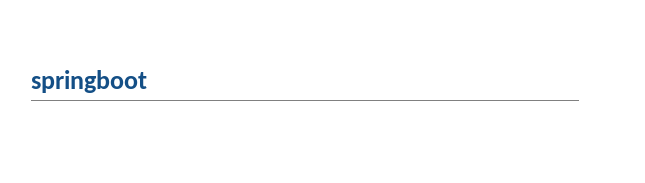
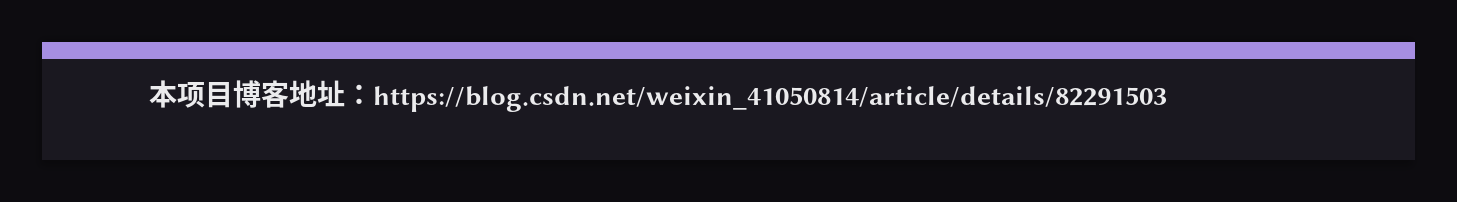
- springboot
+ 本项目博客地址：https://blog.csdn.net/weixin_41050814/article/details/82291503

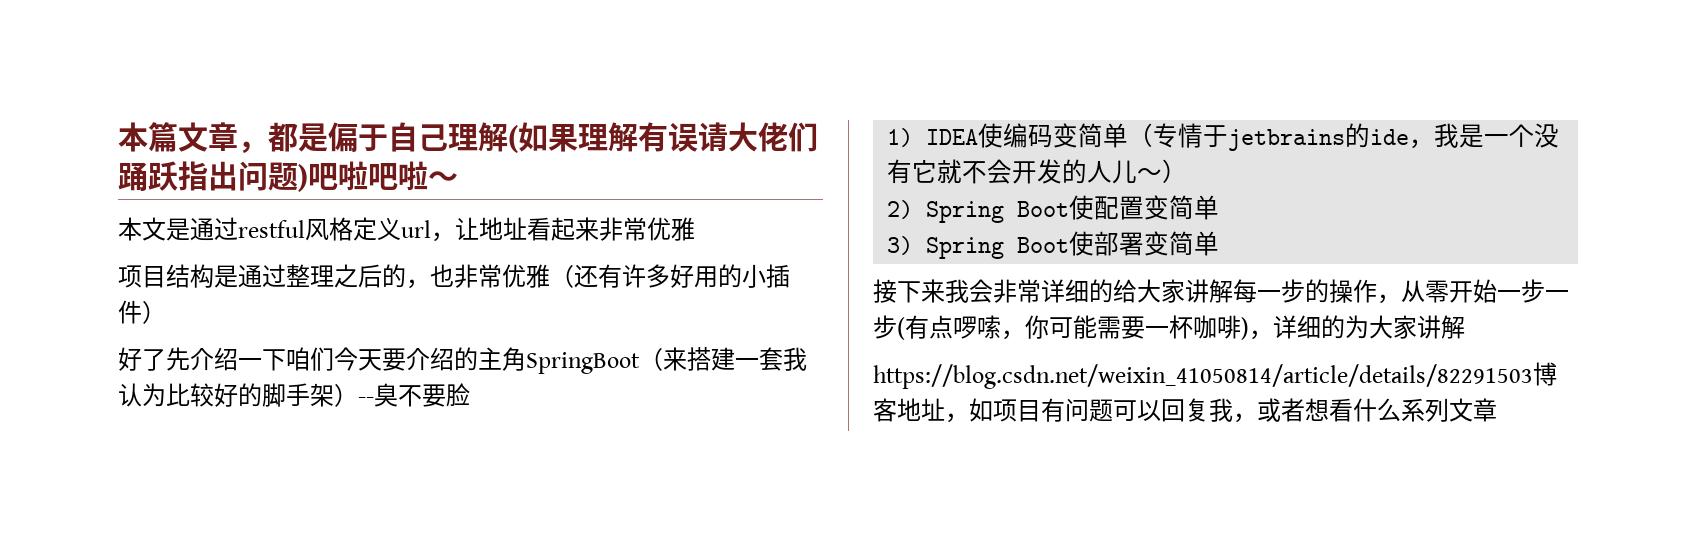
- 本项目博客地址：https://blog.csdn.net/weixin_41050814/article/details/82291503
+ 本篇文章，都是偏于自己理解(如果理解有误请大佬们踊跃指出问题)吧啦吧啦～
+ 本文是通过restful风格定义url，让地址看起来非常优雅
+ 项目结构是通过整理之后的，也非常优雅（还有许多好用的小插件）
+ 好了先介绍一下咱们今天要介绍的主角SpringBoot（来搭建一套我认为比较好的脚手架）--臭不要脸
+ 1) IDEA使编码变简单（专情于jetbrains的ide，我是一个没有它就不会开发的人儿～）
+ 2) Spring Boot使配置变简单
+ 3) Spring Boot使部署变简单
+ 接下来我会非常详细的给大家讲解每一步的操作，从零开始一步一步(有点啰嗦，你可能需要一杯咖啡)，详细的为大家讲解
+ https://blog.csdn.net/weixin_41050814/article/details/82291503博客地址，如项目有问题可以回复我，或者想看什么系列文章

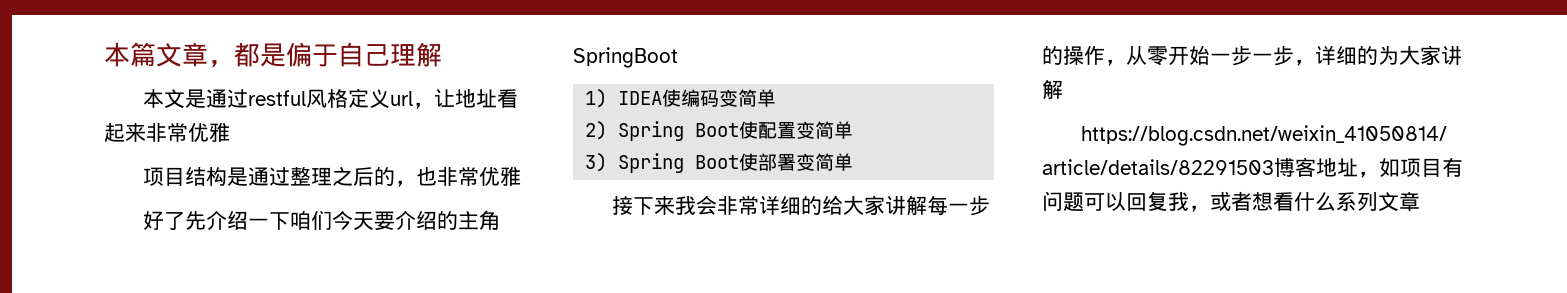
- 本篇文章，都是偏于自己理解(如果理解有误请大佬们踊跃指出问题)吧啦吧啦～
+ 本篇文章，都是偏于自己理解
- 项目结构是通过整理之后的，也非常优雅（还有许多好用的小插件）
+ 项目结构是通过整理之后的，也非常优雅
- 好了先介绍一下咱们今天要介绍的主角SpringBoot（来搭建一套我认为比较好的脚手架）--臭不要脸
+ 好了先介绍一下咱们今天要介绍的主角SpringBoot
- 1) IDEA使编码变简单（专情于jetbrains的ide，我是一个没有它就不会开发的人儿～）
+ 1) IDEA使编码变简单
- 接下来我会非常详细的给大家讲解每一步的操作，从零开始一步一步(有点啰嗦，你可能需要一杯咖啡)，详细的为大家讲解
+ 接下来我会非常详细的给大家讲解每一步的操作，从零开始一步一步，详细的为大家讲解

